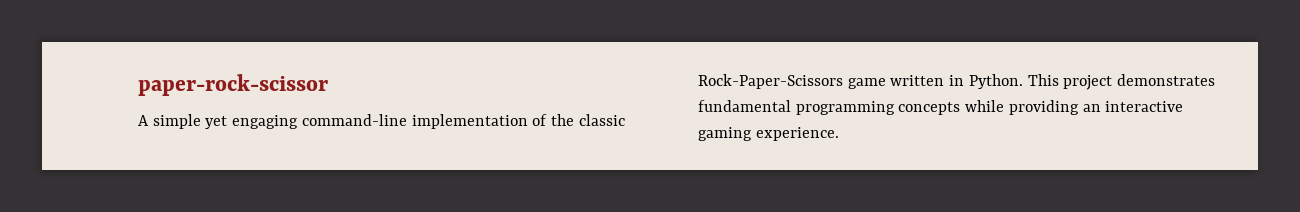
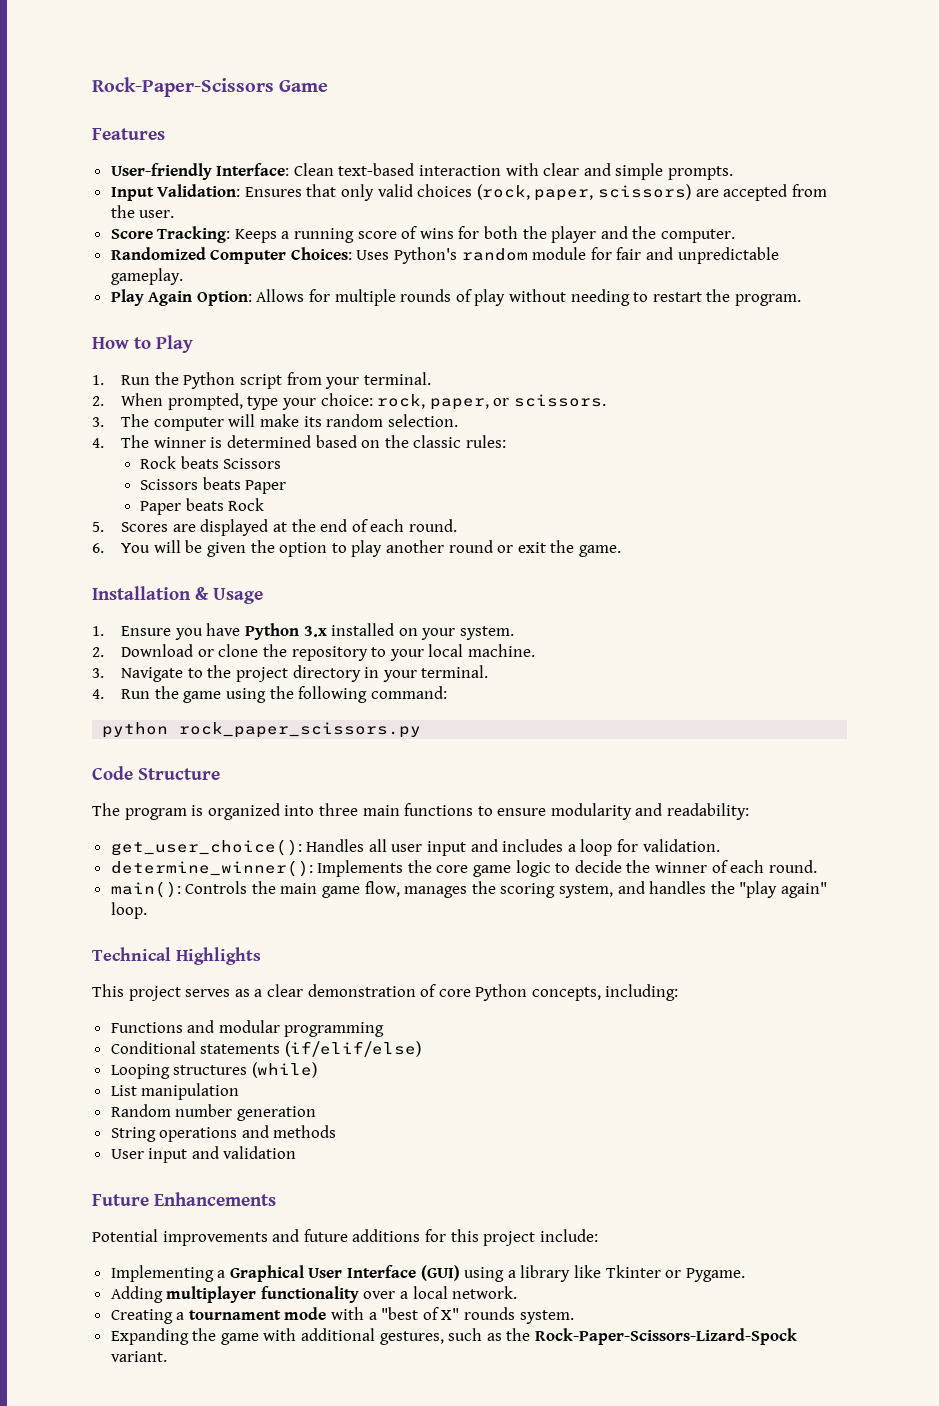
- paper-rock-scissor
- A simple yet engaging command-line implementation of the classic Rock-Paper-Scissors game written in Python. This project demonstrates fundamental programming concepts while providing an interactive gaming experience.
+ Rock-Paper-Scissors Game
+ Features
+ User-friendly Interface: Clean text-based interaction with clear and simple prompts.
+ Input Validation: Ensures that only valid choices (rock, paper, scissors) are accepted from the user.
+ Score Tracking: Keeps a running score of wins for both the player and the computer.
+ Randomized Computer Choices: Uses Python's random module for fair and unpredictable gameplay.
+ Play Again Option: Allows for multiple rounds of play without needing to restart the program.
+ How to Play
+ 1. Run the Python script from your terminal.
+ 2. When prompted, type your choice: rock, paper, or scissors.
+ 3. The computer will make its random selection.
+ 4. The winner is determined based on the classic rules:
+ Rock beats Scissors
+ Scissors beats Paper
+ Paper beats Rock
+ 5. Scores are displayed at the end of each round.
+ 6. You will be given the option to play another round or exit the game.
+ Installation & Usage
+ 1. Ensure you have Python 3.x installed on your system.
+ 2. Download or clone the repository to your local machine.
+ 3. Navigate to the project directory in your terminal.
+ 4. Run the game using the following command:
+ python rock_paper_scissors.py
+ Code Structure
+ The program is organized into three main functions to ensure modularity and readability:
+ get_user_choice(): Handles all user input and includes a loop for validation.
+ determine_winner(): Implements the core game logic to decide the winner of each round.
+ main(): Controls the main game flow, manages the scoring system, and handles the "play again" loop.
+ Technical Highlights
+ This project serves as a clear demonstration of core Python concepts, including:
+ Functions and modular programming
+ Conditional statements (if/elif/else)
+ Looping structures (while)
+ List manipulation
+ Random number generation
+ String operations and methods
+ User input and validation
+ Future Enhancements
+ Potential improvements and future additions for this project include:
+ Implementing a Graphical User Interface (GUI) using a library like Tkinter or Pygame.
+ Adding multiplayer functionality over a local network.
+ Creating a tournament mode with a "best of X" rounds system.
+ Expanding the game with additional gestures, such as the Rock-Paper-Scissors-Lizard-Spock variant.

